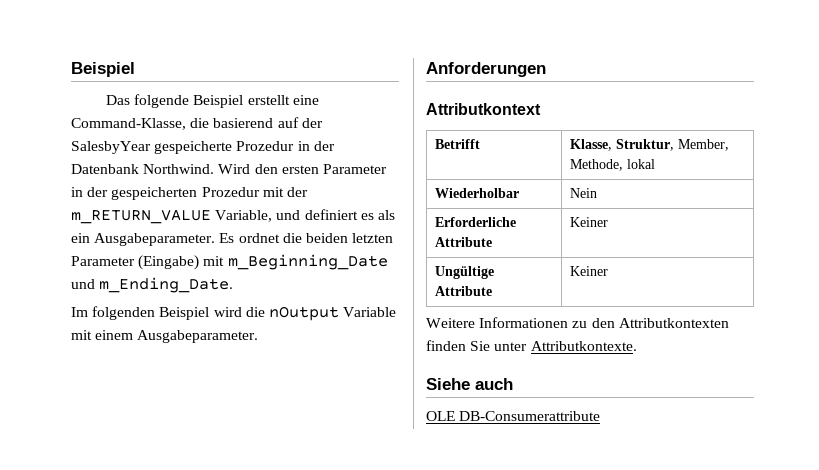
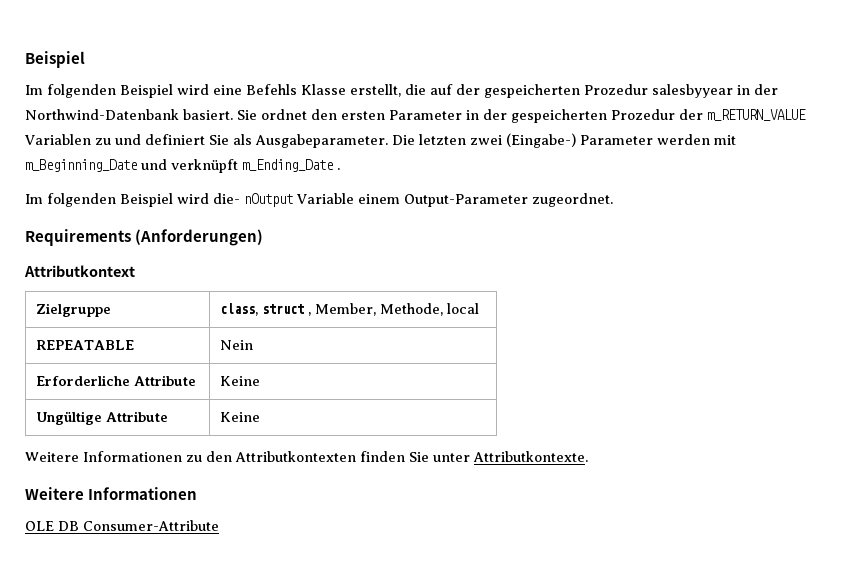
- Das folgende Beispiel erstellt eine Command-Klasse, die basierend auf der SalesbyYear gespeicherte Prozedur in der Datenbank Northwind. Wird den ersten Parameter in der gespeicherten Prozedur mit der m_RETURN_VALUE Variable, und definiert es als ein Ausgabeparameter. Es ordnet die beiden letzten Parameter (Eingabe) mit m_Beginning_Date und m_Ending_Date.
- Im folgenden Beispiel wird die nOutput Variable mit einem Ausgabeparameter.
- Anforderungen
+ Im folgenden Beispiel wird eine Befehls Klasse erstellt, die auf der gespeicherten Prozedur salesbyyear in der Northwind-Datenbank basiert. Sie ordnet den ersten Parameter in der gespeicherten Prozedur der m_RETURN_VALUE Variablen zu und definiert Sie als Ausgabeparameter. Die letzten zwei (Eingabe-) Parameter werden mit m_Beginning_Date und verknüpft m_Ending_Date .
+ Im folgenden Beispiel wird die- nOutput Variable einem Output-Parameter zugeordnet.
+ Requirements (Anforderungen)
  Attributkontext
- Betrifft | Klasse, Struktur, Member, Methode, lokal
- Wiederholbar | Nein
+ Zielgruppe | class, struct , Member, Methode, local
+ REPEATABLE | Nein
- Erforderliche Attribute | Keiner
+ Erforderliche Attribute | Keine
- Ungültige Attribute | Keiner
+ Ungültige Attribute | Keine
  Weitere Informationen zu den Attributkontexten finden Sie unter Attributkontexte.
- Siehe auch
+ Weitere Informationen
- OLE DB-Consumerattribute
+ OLE DB Consumer-Attribute

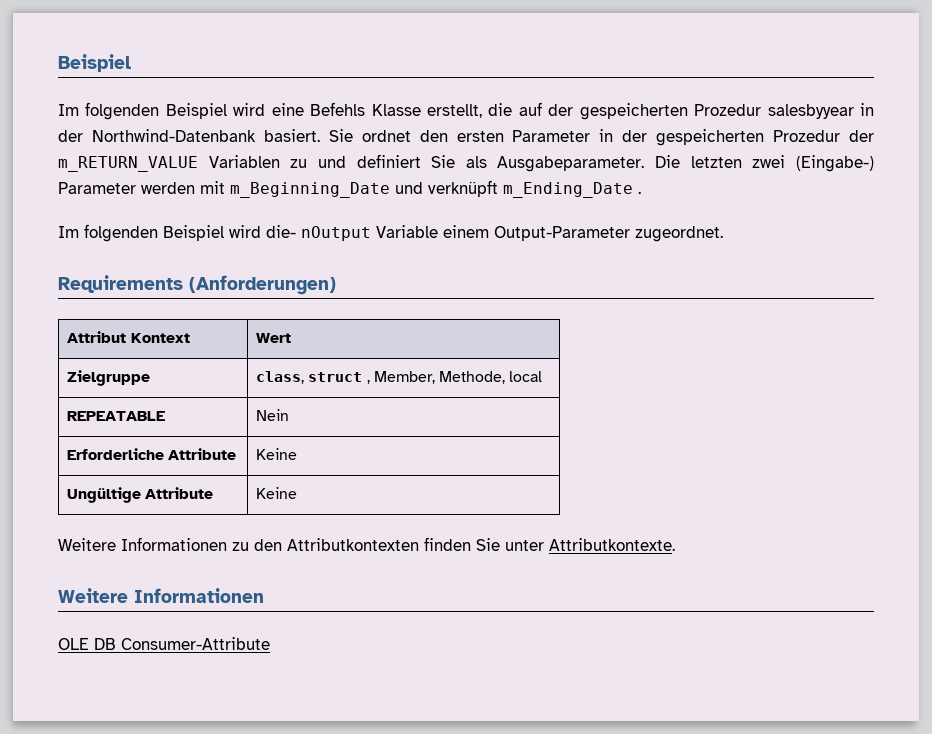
- Attributkontext
+ Attribut Kontext | Wert

